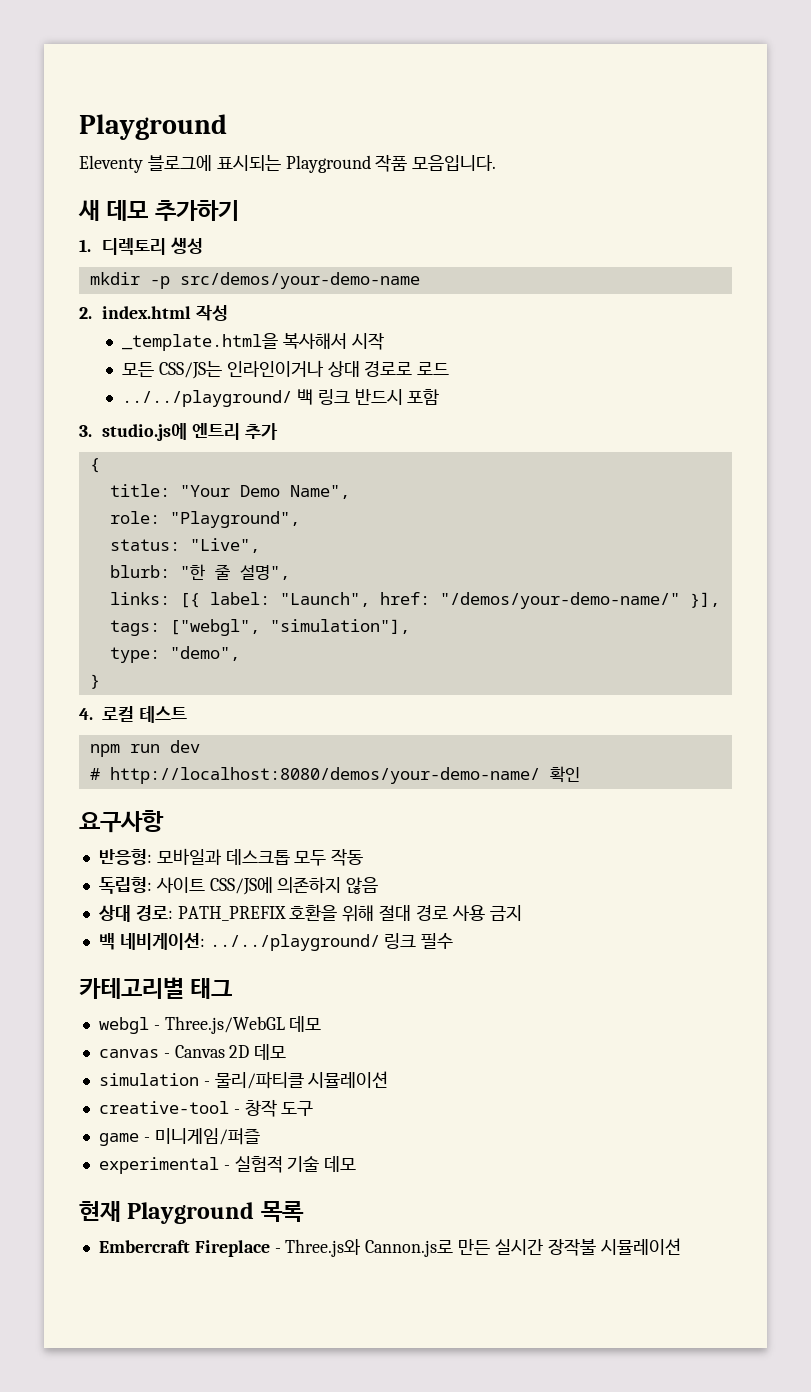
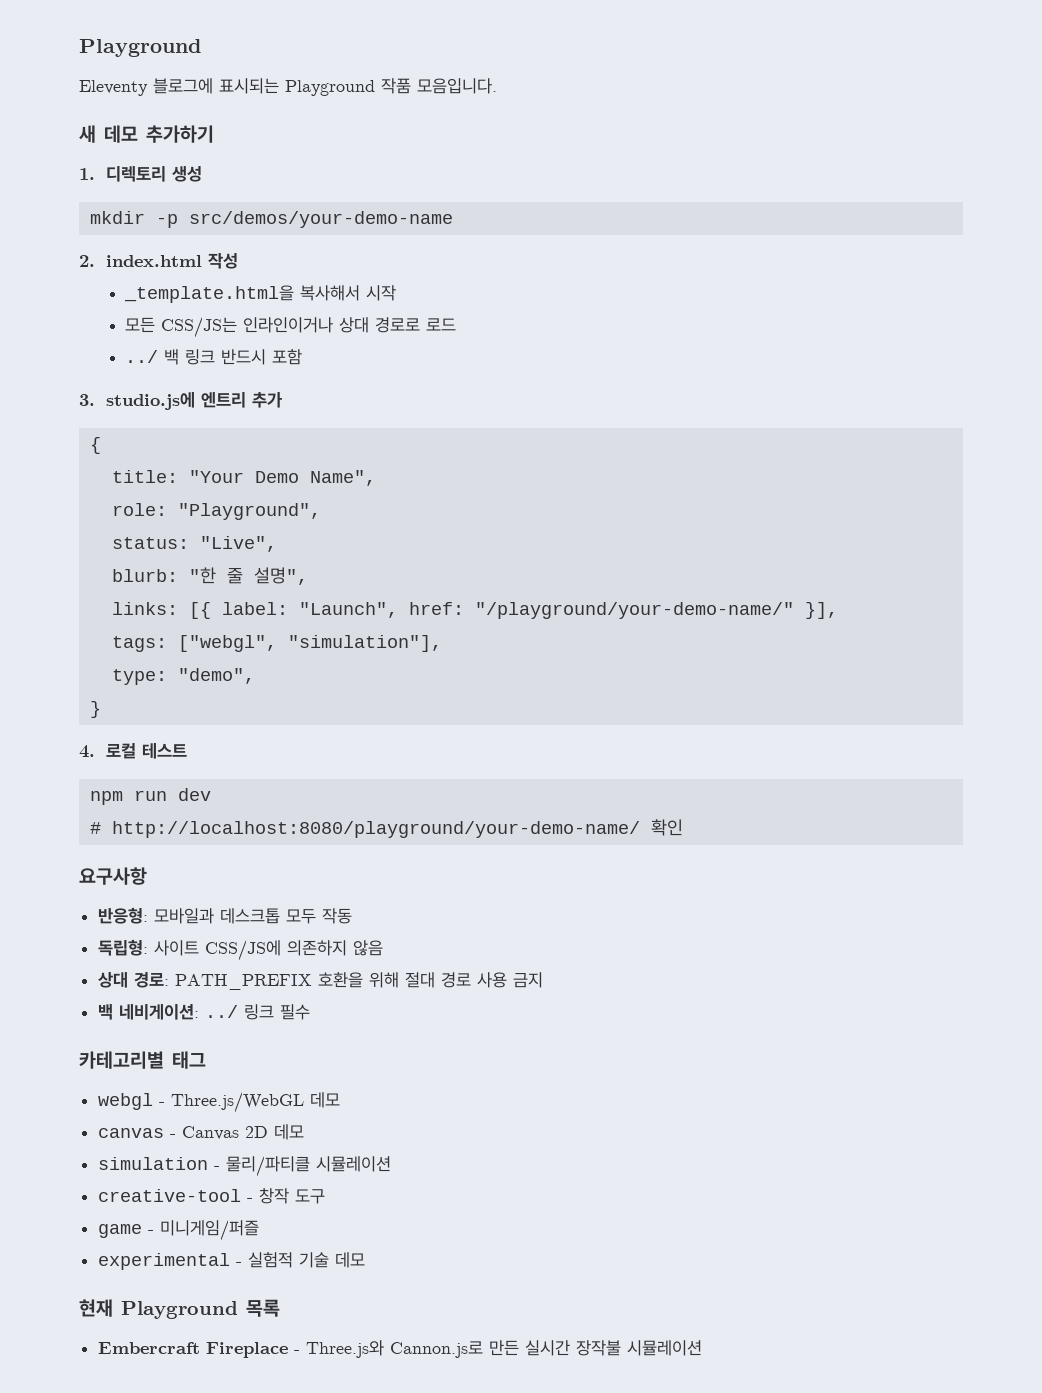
- ../../playground/ 백 링크 반드시 포함
+ ../ 백 링크 반드시 포함
- links: [{ label: "Launch", href: "/demos/your-demo-name/" }],
+ links: [{ label: "Launch", href: "/playground/your-demo-name/" }],
- # http://localhost:8080/demos/your-demo-name/ 확인
+ # http://localhost:8080/playground/your-demo-name/ 확인
- 백 네비게이션: ../../playground/ 링크 필수
+ 백 네비게이션: ../ 링크 필수

